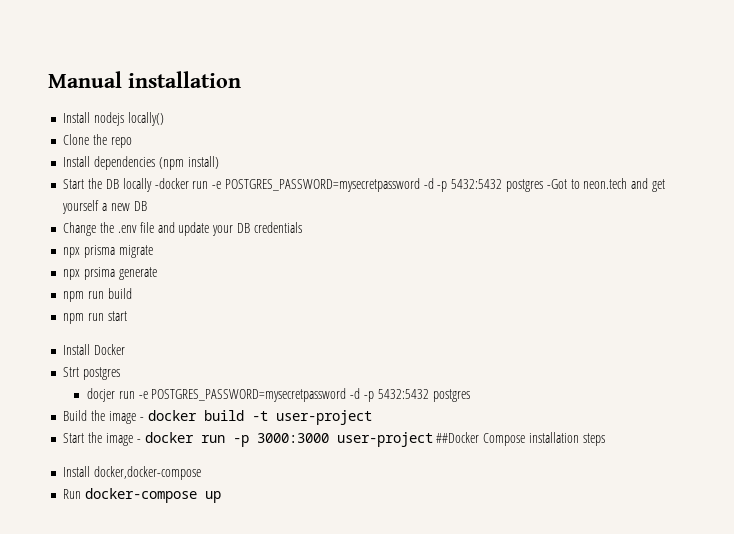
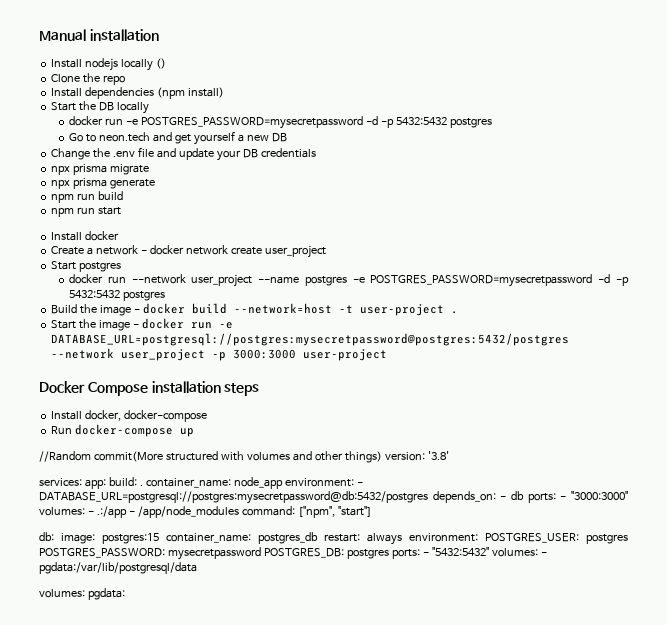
- Install nodejs locally()
+ Install nodejs locally ()
- Start the DB locally -docker run -e POSTGRES_PASSWORD=mysecretpassword -d -p 5432:5432 postgres -Got to neon.tech and get yourself a new DB
+ Start the DB locally
+ docker run -e POSTGRES_PASSWORD=mysecretpassword -d -p 5432:5432 postgres
+ Go to neon.tech and get yourself a new DB
- npx prsima generate
+ npx prisma generate
- Install Docker
- Strt postgres
- docjer run -e POSTGRES_PASSWORD=mysecretpassword -d -p 5432:5432 postgres
+ Install docker
+ Create a network - docker network create user_project
+ Start postgres
+ docker run --network user_project --name postgres -e POSTGRES_PASSWORD=mysecretpassword -d -p 5432:5432 postgres
- Build the image - docker build -t user-project
+ Build the image - docker build --network=host -t user-project .
- Start the image - docker run -p 3000:3000 user-project ##Docker Compose installation steps
+ Start the image - docker run -e DATABASE_URL=postgresql://postgres:mysecretpassword@postgres:5432/postgres --network user_project -p 3000:3000 user-project
+ Docker Compose installation steps
- Install docker,docker-compose
+ Install docker, docker-compose
+ //Random commit(More structured with volumes and other things) version: '3.8'
+ services: app: build: . container_name: node_app environment: - DATABASE_URL=postgresql://postgres:mysecretpassword@db:5432/postgres depends_on: - db ports: - "3000:3000" volumes: - .:/app - /app/node_modules command: ["npm", "start"]
+ db: image: postgres:15 container_name: postgres_db restart: always environment: POSTGRES_USER: postgres POSTGRES_PASSWORD: mysecretpassword POSTGRES_DB: postgres ports: - "5432:5432" volumes: - pgdata:/var/lib/postgresql/data
+ volumes: pgdata:

